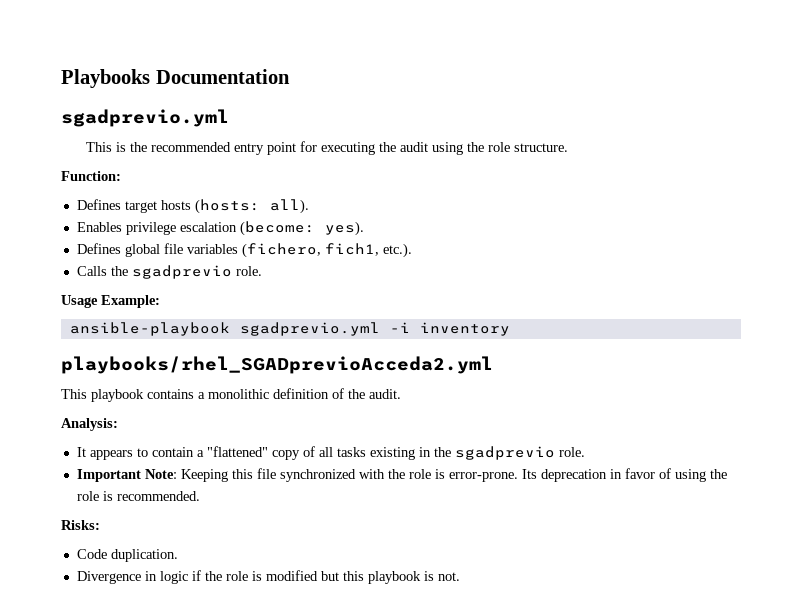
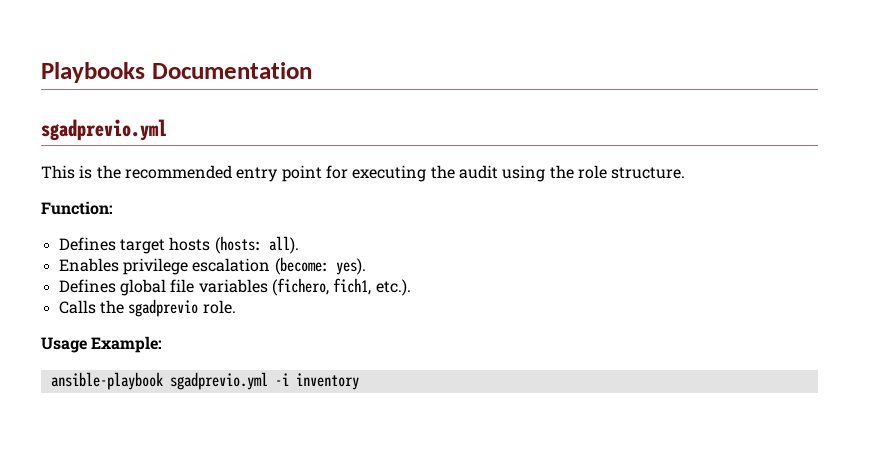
- playbooks/rhel_SGADprevioAcceda2.yml
- This playbook contains a monolithic definition of the audit.
- Analysis:
- It appears to contain a "flattened" copy of all tasks existing in the sgadprevio role.
- Important Note: Keeping this file synchronized with the role is error-prone. Its deprecation in favor of using the role is recommended.
- Risks:
- Code duplication.
- Divergence in logic if the role is modified but this playbook is not.

